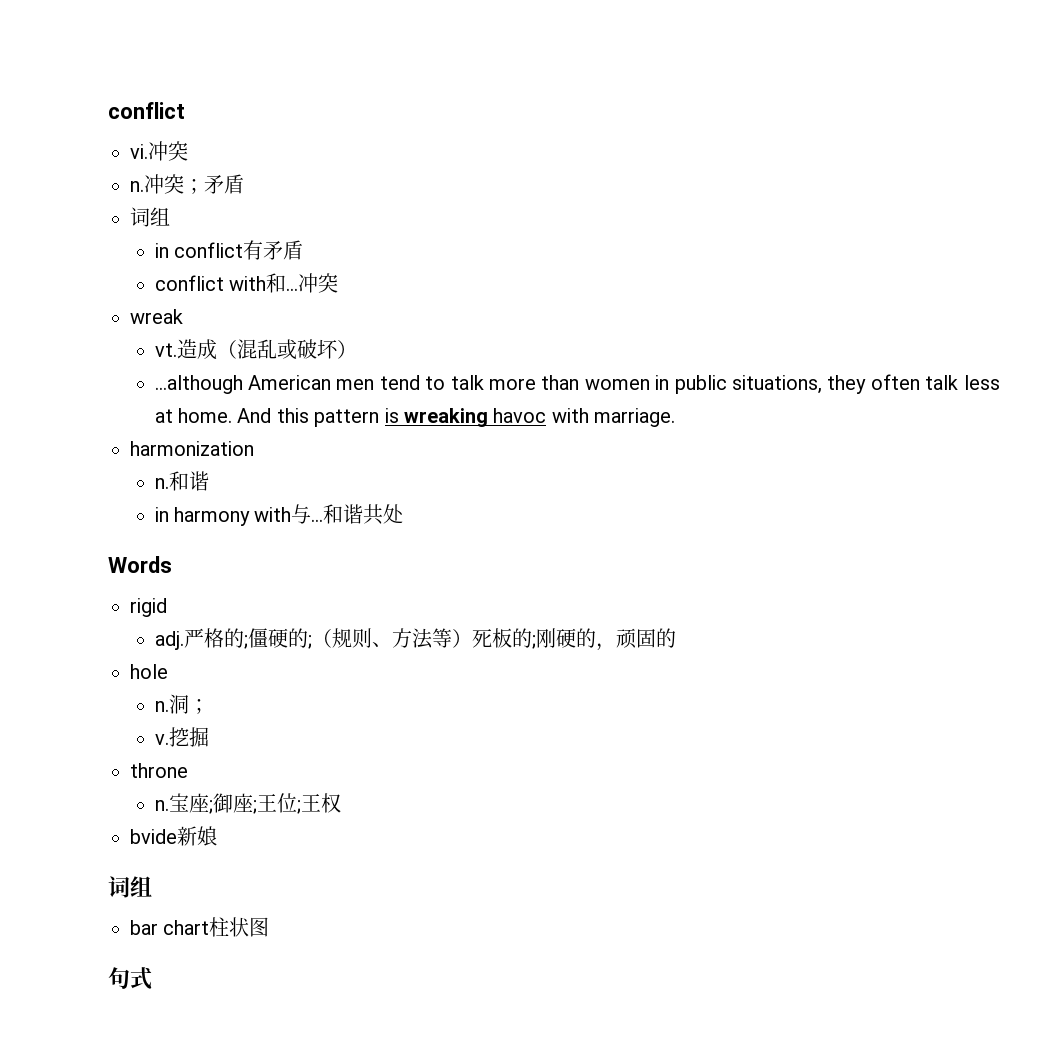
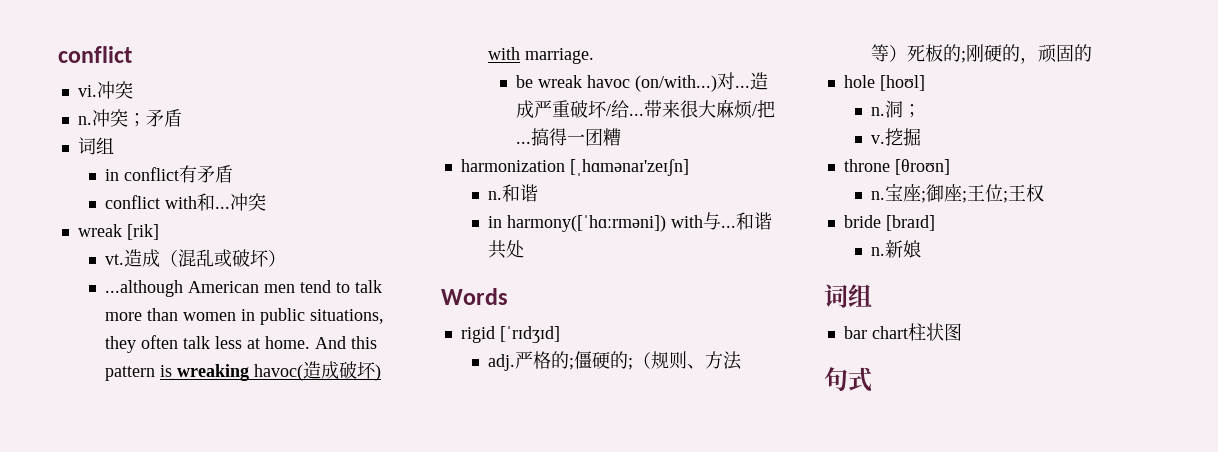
- wreak
+ wreak [rik]
- And this pattern is wreaking havoc with marriage.
+ And this pattern is wreaking havoc(造成破坏) with marriage.
+ be wreak havoc (on/with...)对...造成严重破坏/给...带来很大麻烦/把...搞得一团糟
- harmonization
+ harmonization [ˌhɑmənaɪ'zeɪʃn]
- in harmony with与...
+ in harmony([ˈhɑːrməni]) with与...
- rigid
+ rigid [ˈrɪdʒɪd]
- hole
+ hole [hoʊl]
- throne
+ throne [θroʊn]
- bvide新娘
+ bride [braɪd]
+ n.新娘

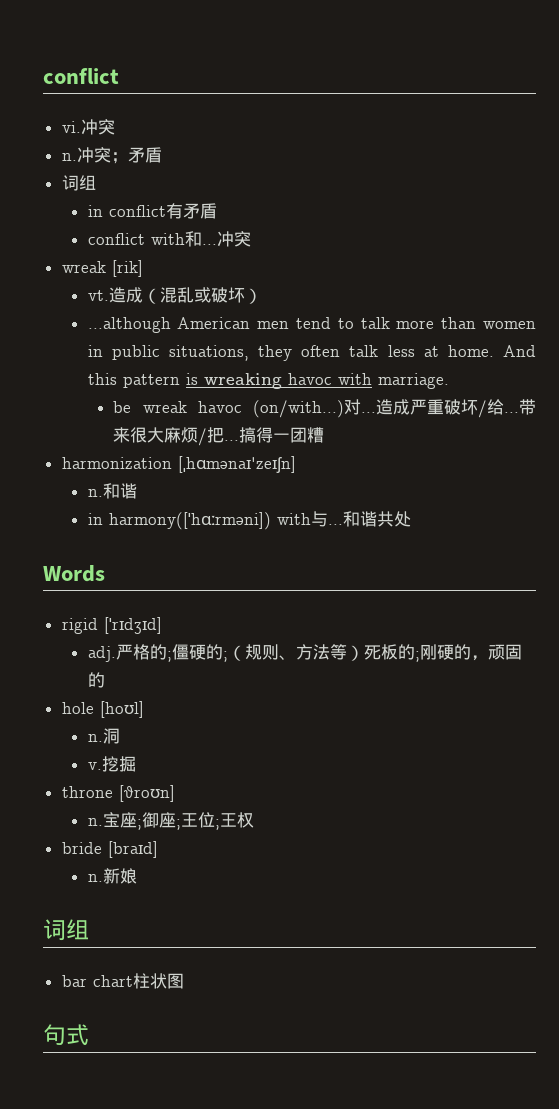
- And this pattern is wreaking havoc(造成破坏) with marriage.
+ And this pattern is wreaking havoc with marriage.
- 洞；
+ 洞

